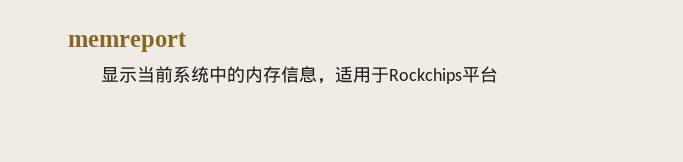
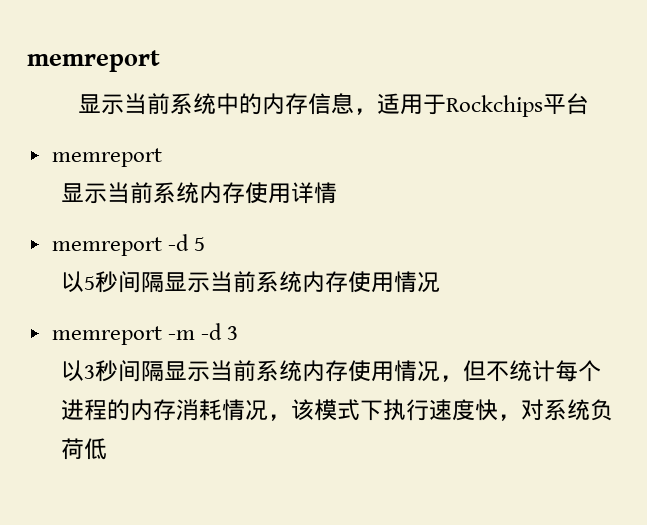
  显示当前系统中的内存信息，适用于Rockchips平台
+ memreport
+ 显示当前系统内存使用详情
+ memreport -d 5
+ 以5秒间隔显示当前系统内存使用情况
+ memreport -m -d 3
+ 以3秒间隔显示当前系统内存使用情况，但不统计每个进程的内存消耗情况，该模式下执行速度快，对系统负荷低

